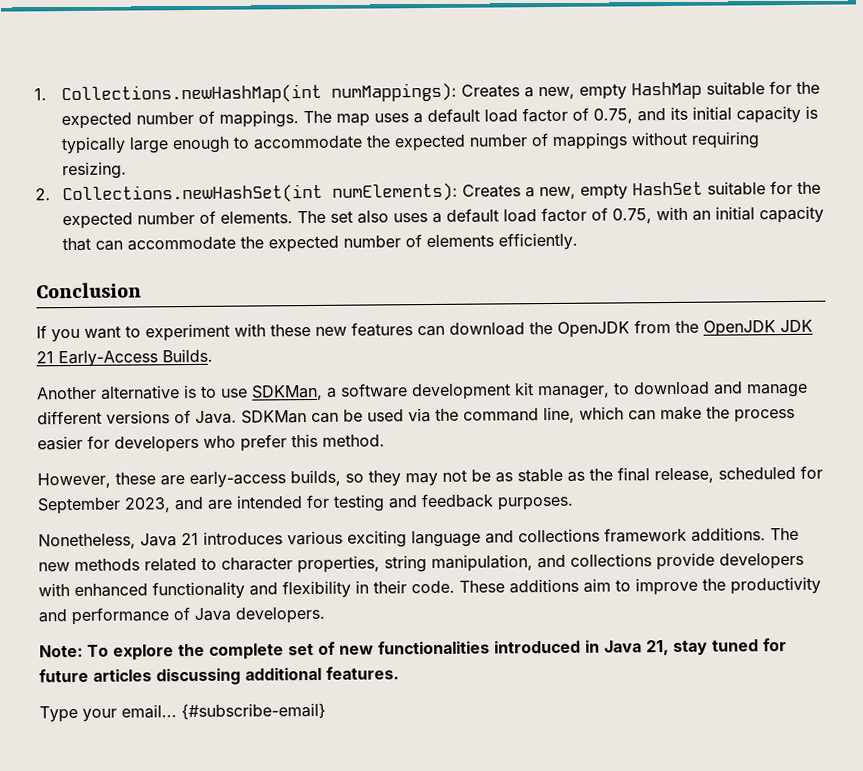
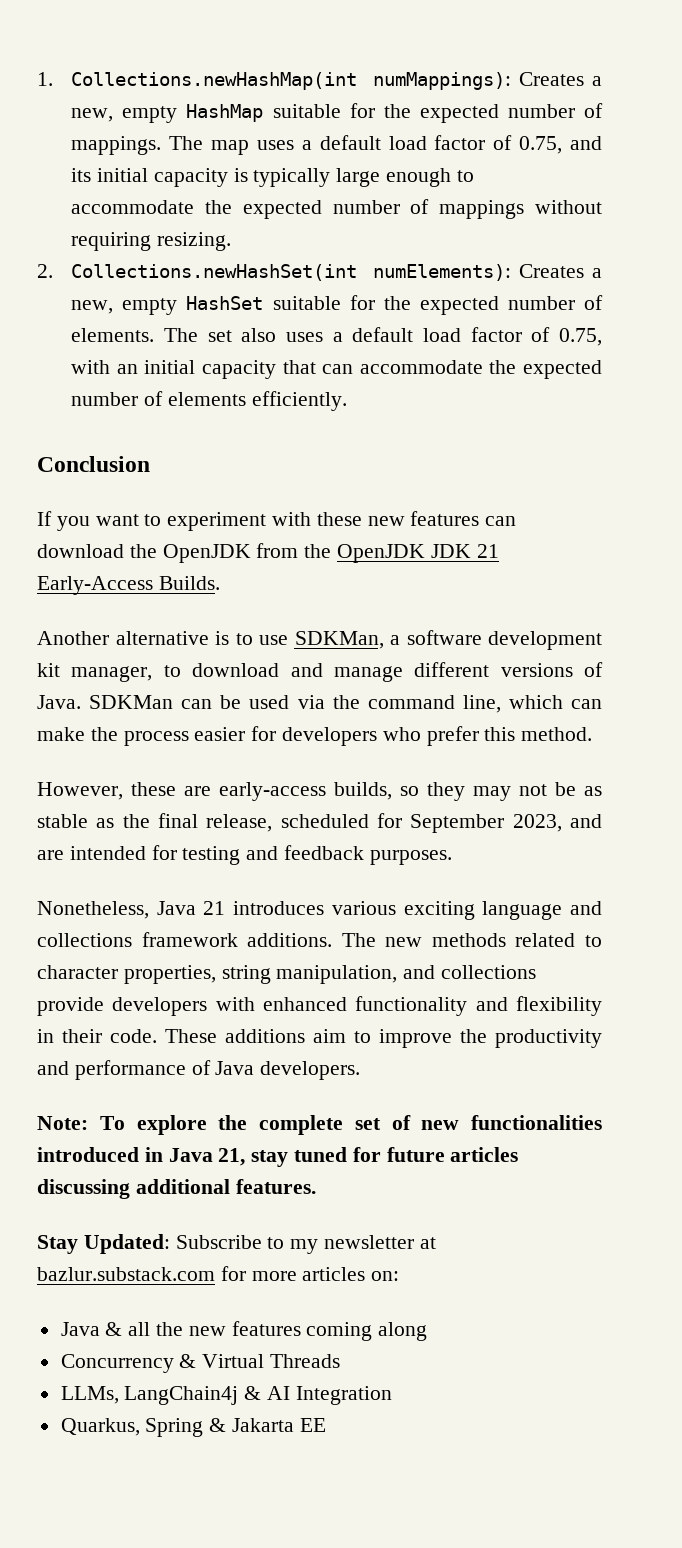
- Type your email... {#subscribe-email}
+ Stay Updated: Subscribe to my newsletter at bazlur.substack.com for more articles on:
+ Java & all the new features coming along
+ Concurrency & Virtual Threads
+ LLMs, LangChain4j & AI Integration
+ Quarkus, Spring & Jakarta EE

